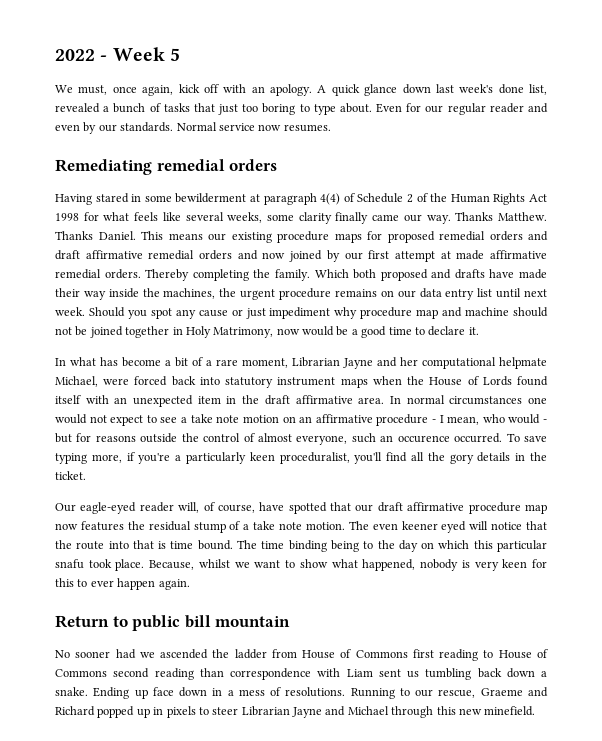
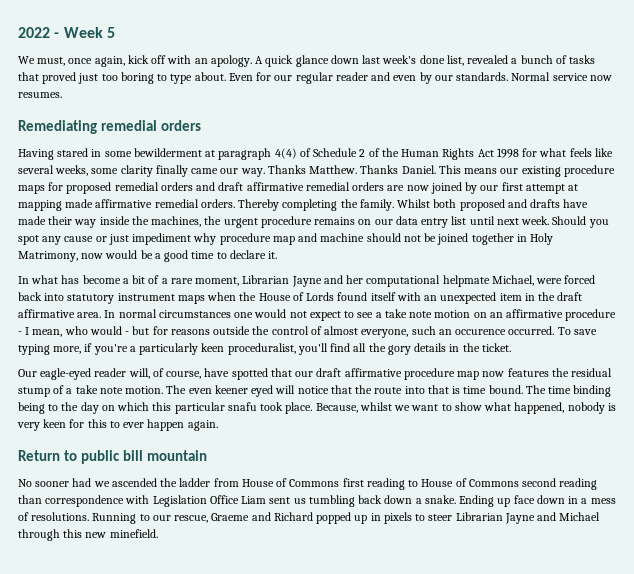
- A quick glance down last week's done list, revealed a bunch of tasks that just too boring to type about.
+ A quick glance down last week's done list, revealed a bunch of tasks that proved just too boring to type about.
- This means our existing procedure maps for proposed remedial orders and draft affirmative remedial orders and now joined by our first attempt at made affirmative remedial orders.
+ This means our existing procedure maps for proposed remedial orders and draft affirmative remedial orders are now joined by our first attempt at mapping made affirmative remedial orders.
- Which both proposed and drafts have made their way inside the machines, the urgent procedure remains on our data entry list until next week.
+ Whilst both proposed and drafts have made their way inside the machines, the urgent procedure remains on our data entry list until next week.
- No sooner had we ascended the ladder from House of Commons first reading to House of Commons second reading than correspondence with Liam sent us tumbling back down a snake.
+ No sooner had we ascended the ladder from House of Commons first reading to House of Commons second reading than correspondence with Legislation Office Liam sent us tumbling back down a snake.

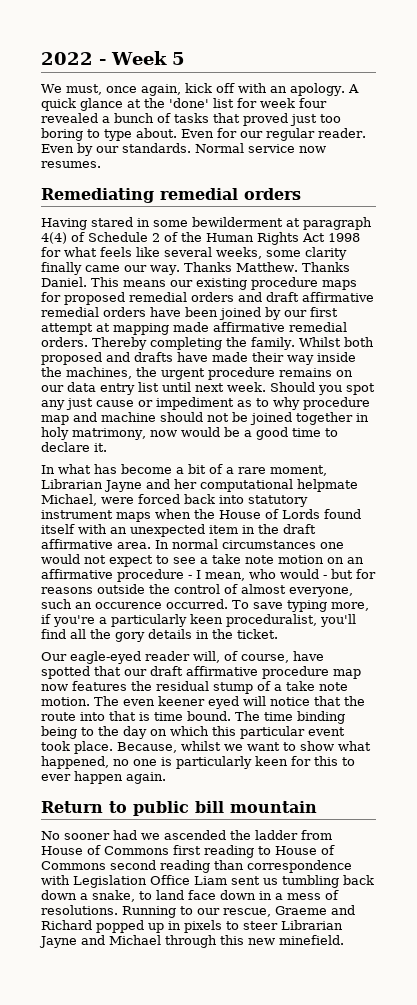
- A quick glance down last week's done list, revealed a bunch of tasks that proved just too boring to type about.
+ A quick glance at the 'done' list for week four revealed a bunch of tasks that proved just too boring to type about.
- Even for our regular reader and even by our standards.
+ Even for our regular reader. Even by our standards.
- This means our existing procedure maps for proposed remedial orders and draft affirmative remedial orders are now joined by our first attempt at mapping made affirmative remedial orders.
+ This means our existing procedure maps for proposed remedial orders and draft affirmative remedial orders have been joined by our first attempt at mapping made affirmative remedial orders.
- Should you spot any cause or just impediment why procedure map and machine should not be joined together in Holy Matrimony, now would be a good time to declare it.
+ Should you spot any just cause or impediment as to why procedure map and machine should not be joined together in holy matrimony, now would be a good time to declare it.
- The time binding being to the day on which this particular snafu took place.
+ The time binding being to the day on which this particular event took place.
- Because, whilst we want to show what happened, nobody is very keen for this to ever happen again.
+ Because, whilst we want to show what happened, no one is particularly keen for this to ever happen again.
- No sooner had we ascended the ladder from House of Commons first reading to House of Commons second reading than correspondence with Legislation Office Liam sent us tumbling back down a snake. Ending up face down in a mess of resolutions.
+ No sooner had we ascended the ladder from House of Commons first reading to House of Commons second reading than correspondence with Legislation Office Liam sent us tumbling back down a snake, to land face down in a mess of resolutions.

